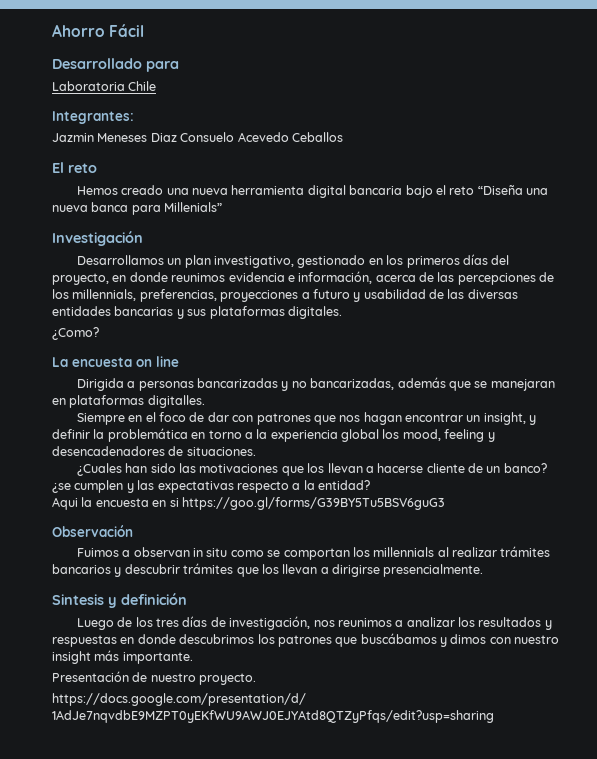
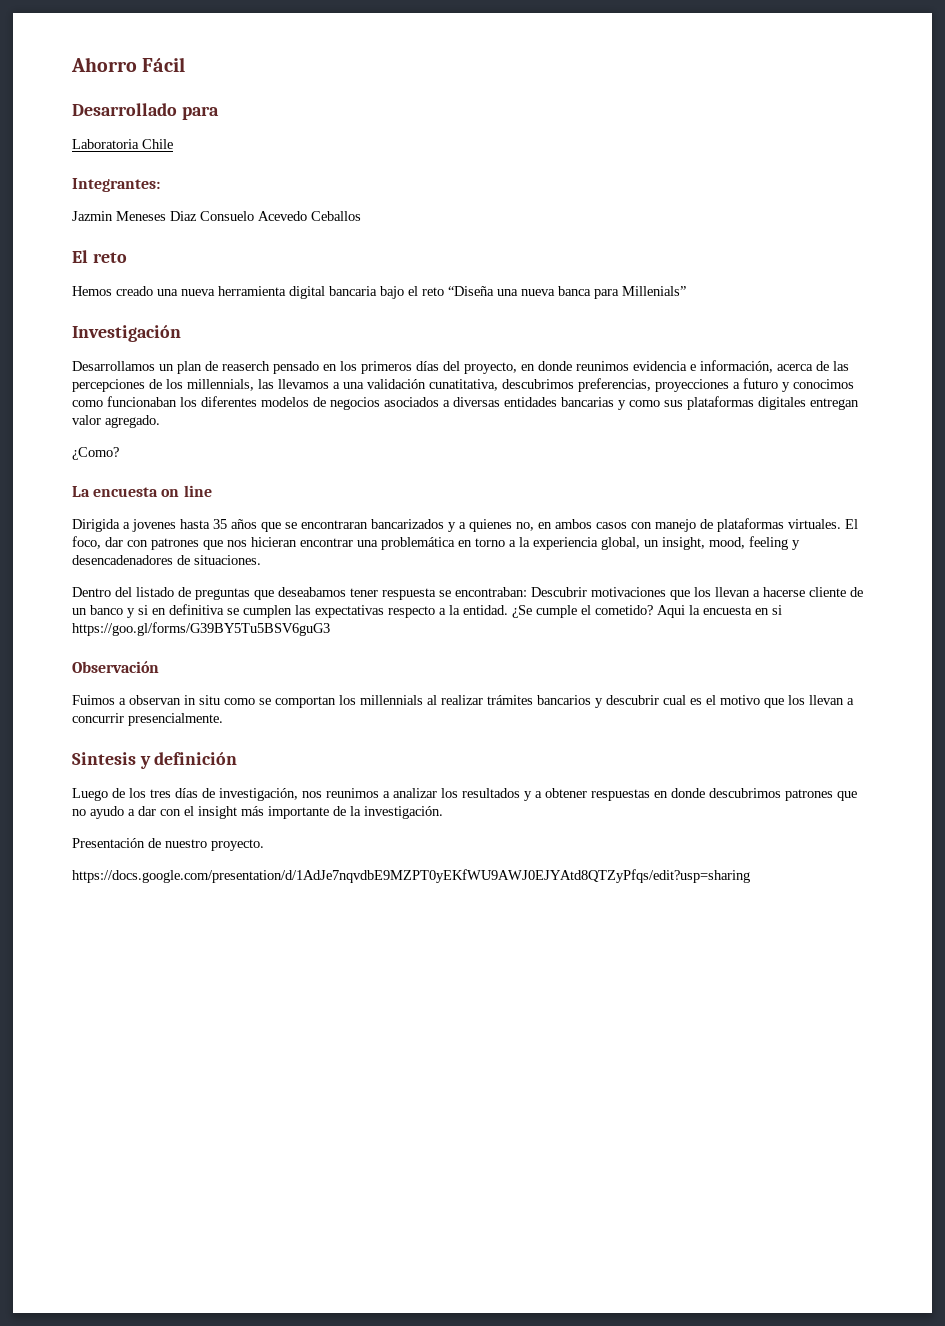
- Desarrollamos un plan investigativo, gestionado en los primeros días del proyecto, en donde reunimos evidencia e información, acerca de las percepciones de los millennials, preferencias, proyecciones a futuro y usabilidad de las diversas entidades bancarias y sus plataformas digitales.
+ Desarrollamos un plan de reaserch pensado en los primeros días del proyecto, en donde reunimos evidencia e información, acerca de las percepciones de los millennials, las llevamos a una validación cunatitativa, descubrimos preferencias, proyecciones a futuro y conocimos como funcionaban los diferentes modelos de negocios asociados a diversas entidades bancarias y como sus plataformas digitales entregan valor agregado.
- Dirigida a personas bancarizadas y no bancarizadas, además que se manejaran en plataformas digitalles.
- Siempre en el foco de dar con patrones que nos hagan encontrar un insight, y definir la problemática en torno a la experiencia global los mood, feeling y desencadenadores de situaciones.
+ Dirigida a jovenes hasta 35 años que se encontraran bancarizados y a quienes no, en ambos casos con manejo de plataformas virtuales. El foco, dar con patrones que nos hicieran encontrar una problemática en torno a la experiencia global, un insight, mood, feeling y desencadenadores de situaciones.
- ¿Cuales han sido las motivaciones que los llevan a hacerse cliente de un banco? ¿se cumplen y las expectativas respecto a la entidad?
- Aqui la encuesta en si https://goo.gl/forms/G39BY5Tu5BSV6guG3
+ Dentro del listado de preguntas que deseabamos tener respuesta se encontraban: Descubrir motivaciones que los llevan a hacerse cliente de un banco y si en definitiva se cumplen las expectativas respecto a la entidad. ¿Se cumple el cometido? Aqui la encuesta en si https://goo.gl/forms/G39BY5Tu5BSV6guG3
- Fuimos a observan in situ como se comportan los millennials al realizar trámites bancarios y descubrir trámites que los llevan a dirigirse presencialmente.
+ Fuimos a observan in situ como se comportan los millennials al realizar trámites bancarios y descubrir cual es el motivo que los llevan a concurrir presencialmente.
- Luego de los tres días de investigación, nos reunimos a analizar los resultados y respuestas en donde descubrimos los patrones que buscábamos y dimos con nuestro insight más importante.
+ Luego de los tres días de investigación, nos reunimos a analizar los resultados y a obtener respuestas en donde descubrimos patrones que no ayudo a dar con el insight más importante de la investigación.

